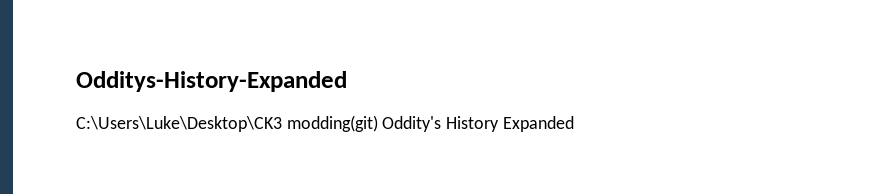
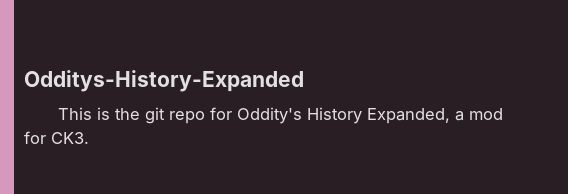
- C:\Users\Luke\Desktop\CK3 modding(git) Oddity's History Expanded
+ This is the git repo for Oddity's History Expanded, a mod for CK3.

